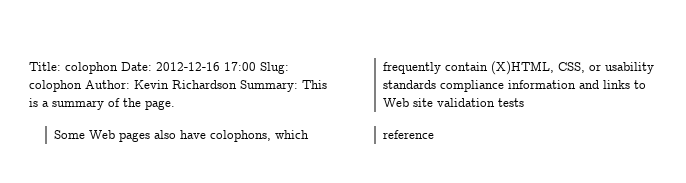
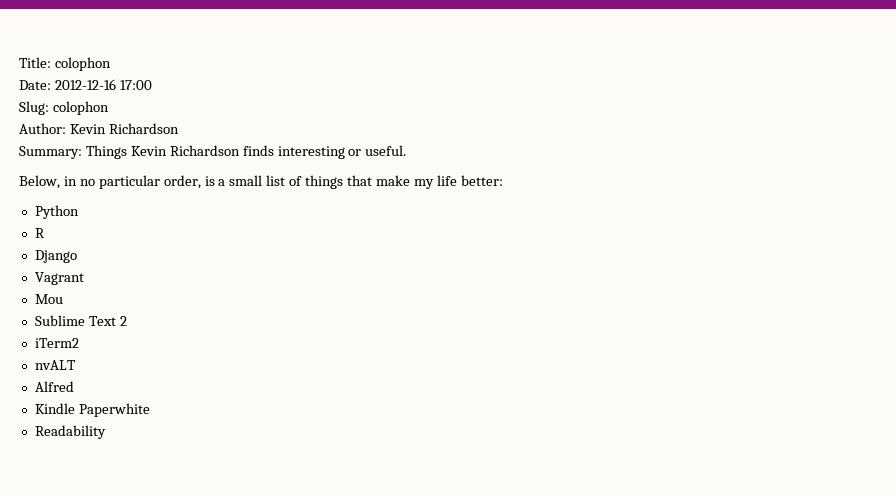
- Title: colophon Date: 2012-12-16 17:00 Slug: colophon Author: Kevin Richardson Summary: This is a summary of the page.
- Some Web pages also have colophons, which frequently contain (X)HTML, CSS, or usability standards compliance information and links to Web site validation tests
- reference
+ Title: colophon
+ Date: 2012-12-16 17:00
+ Slug: colophon
+ Author: Kevin Richardson
+ Summary: Things Kevin Richardson finds interesting or useful.
+ Below, in no particular order, is a small list of things that make my life better:
+ Python
+ R
+ Django
+ Vagrant
+ Mou
+ Sublime Text 2
+ iTerm2
+ nvALT
+ Alfred
+ Kindle Paperwhite
+ Readability

